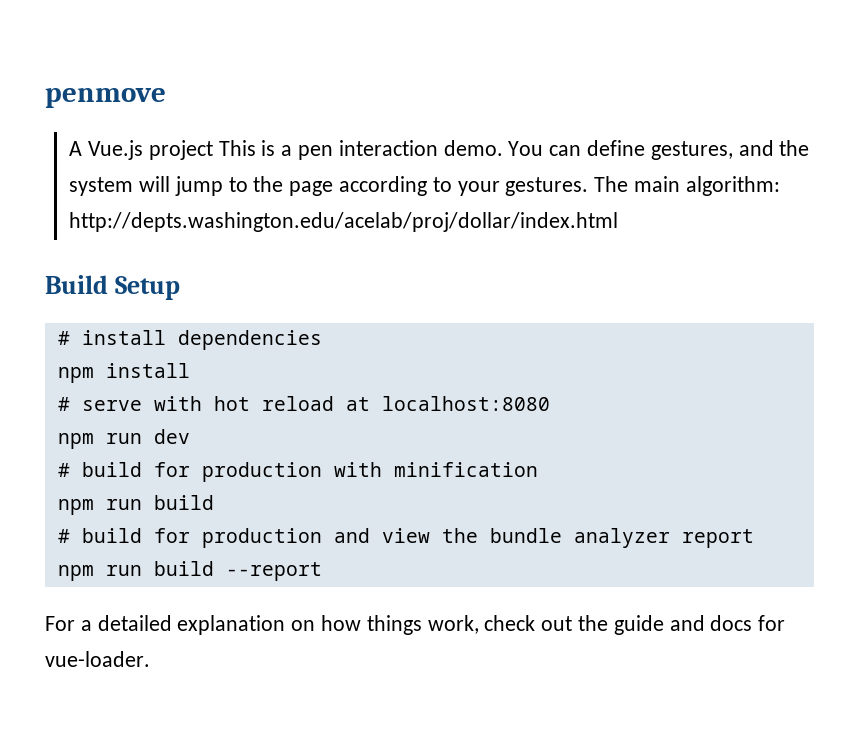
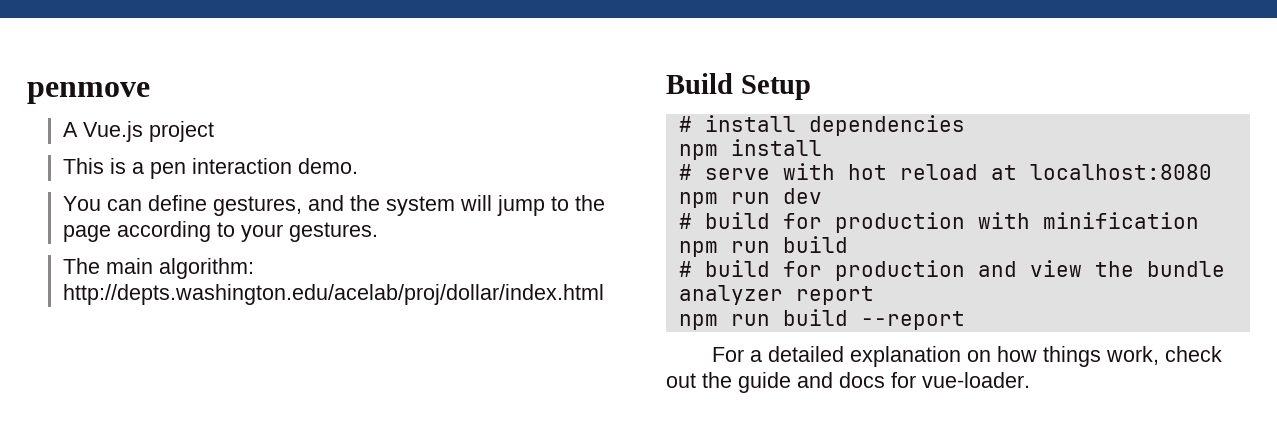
- A Vue.js project This is a pen interaction demo. You can define gestures, and the system will jump to the page according to your gestures. The main algorithm: http://depts.washington.edu/acelab/proj/dollar/index.html
+ A Vue.js project
+ This is a pen interaction demo.
+ You can define gestures, and the system will jump to the page according to your gestures.
+ The main algorithm: http://depts.washington.edu/acelab/proj/dollar/index.html

